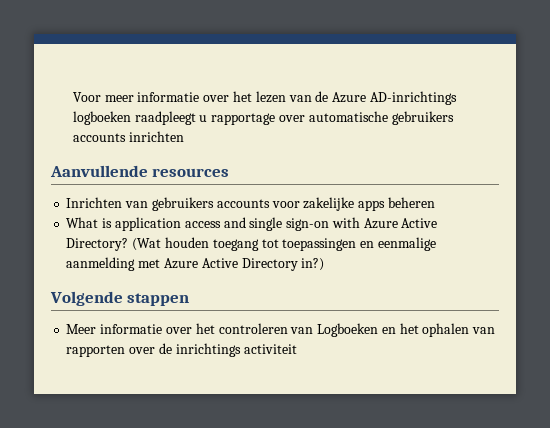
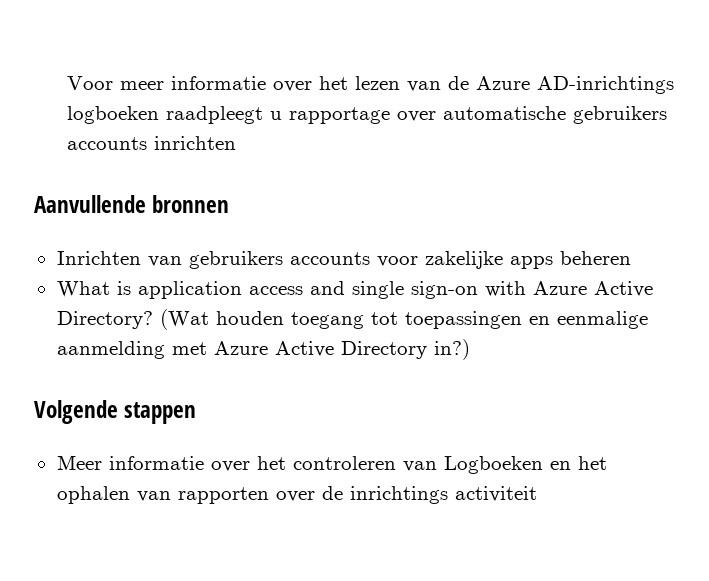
- Aanvullende resources
+ Aanvullende bronnen

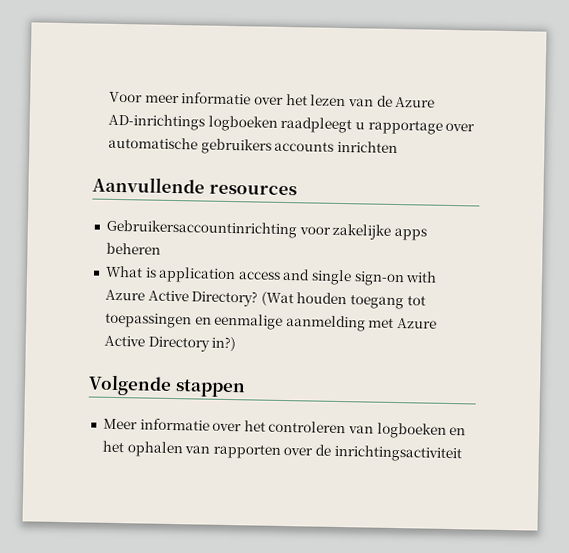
- Aanvullende bronnen
- Inrichten van gebruikers accounts voor zakelijke apps beheren
+ Aanvullende resources
+ Gebruikersaccountinrichting voor zakelijke apps beheren
- Meer informatie over het controleren van Logboeken en het ophalen van rapporten over de inrichtings activiteit
+ Meer informatie over het controleren van logboeken en het ophalen van rapporten over de inrichtingsactiviteit

